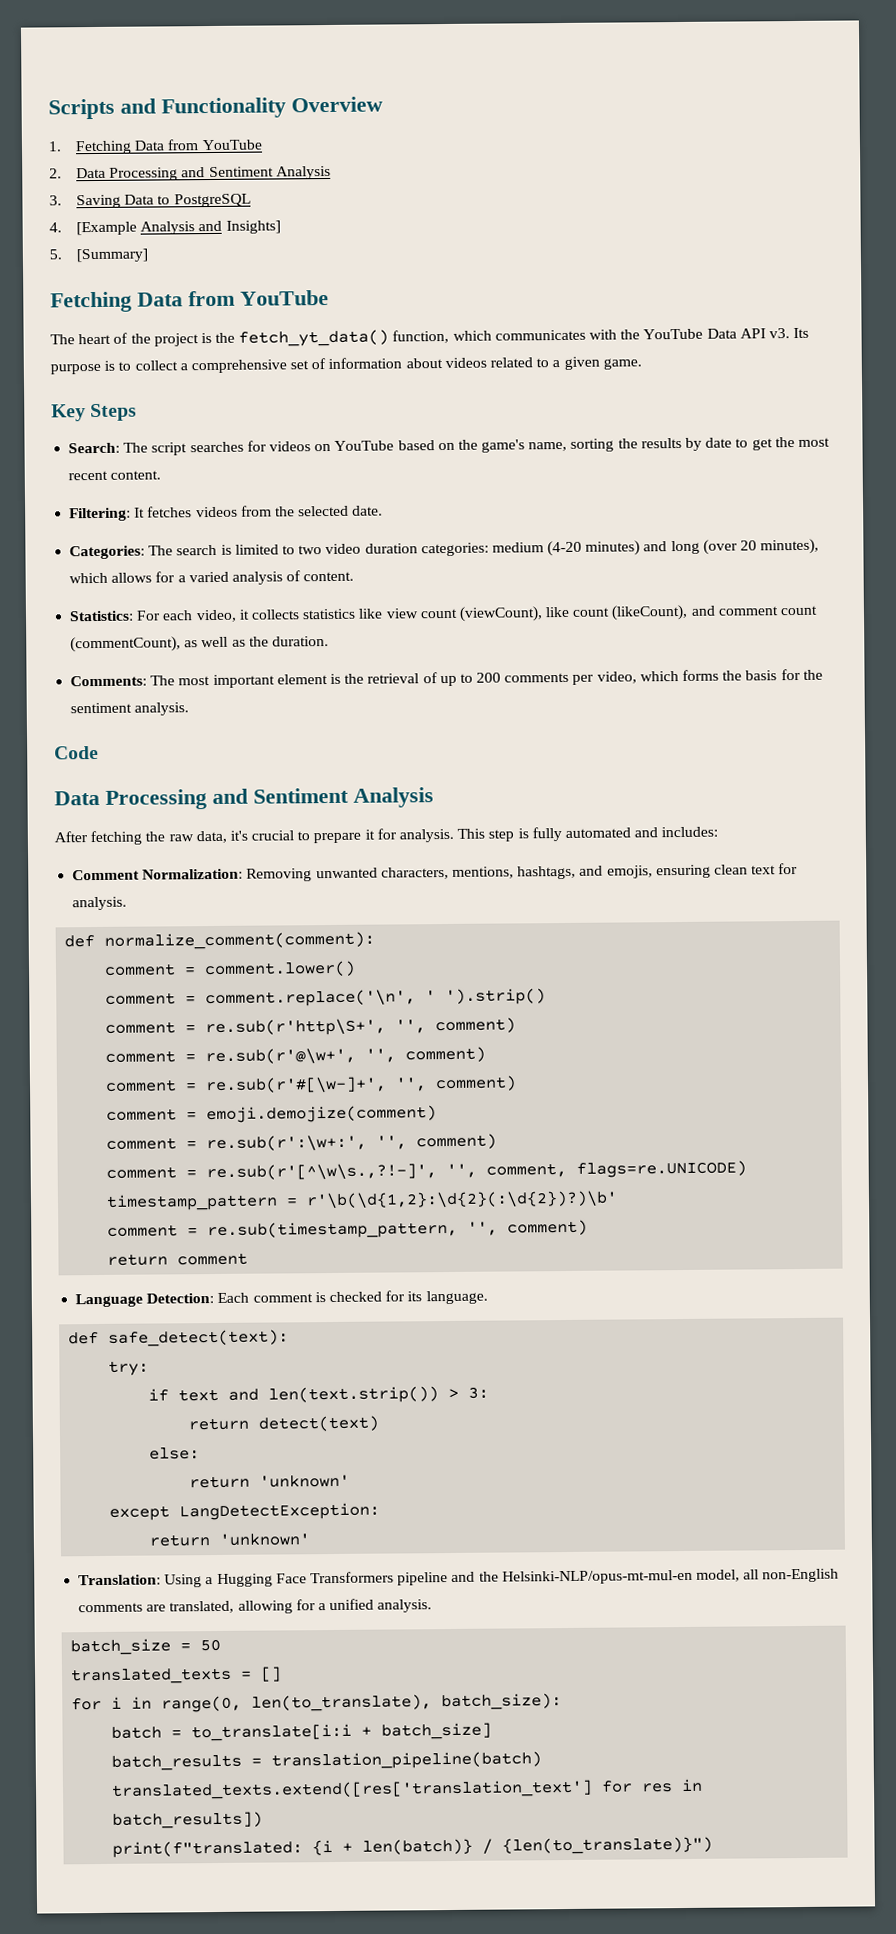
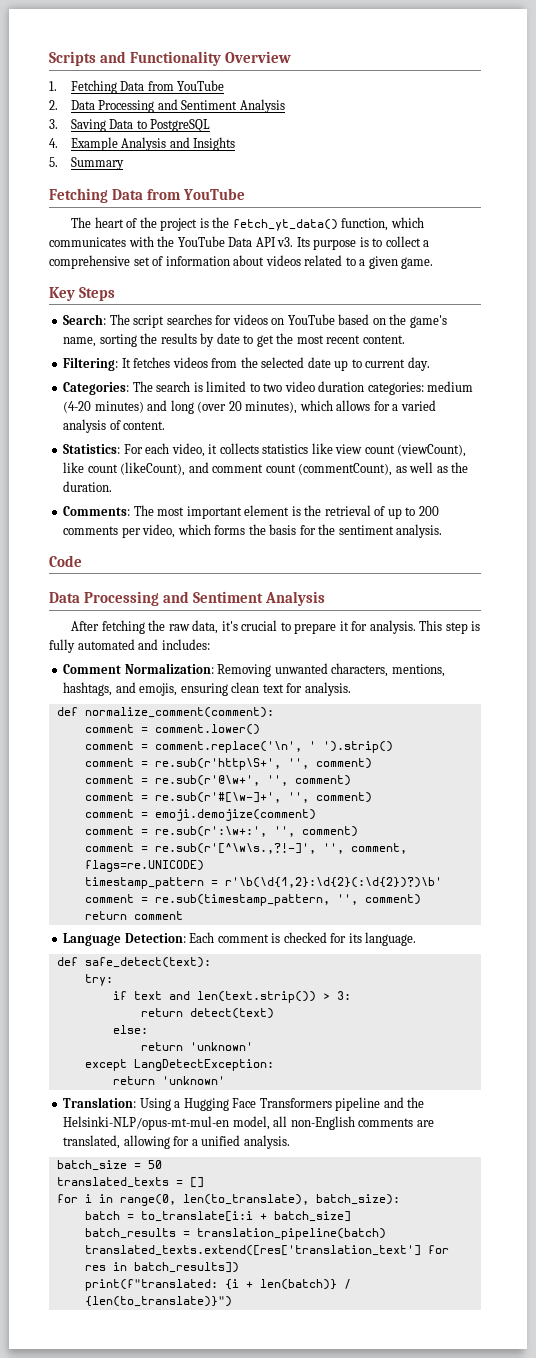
- 4. [Example Analysis and Insights]
+ 4. Example Analysis and Insights
- 5. [Summary]
+ 5. Summary
- Filtering: It fetches videos from the selected date.
+ Filtering: It fetches videos from the selected date up to current day.

